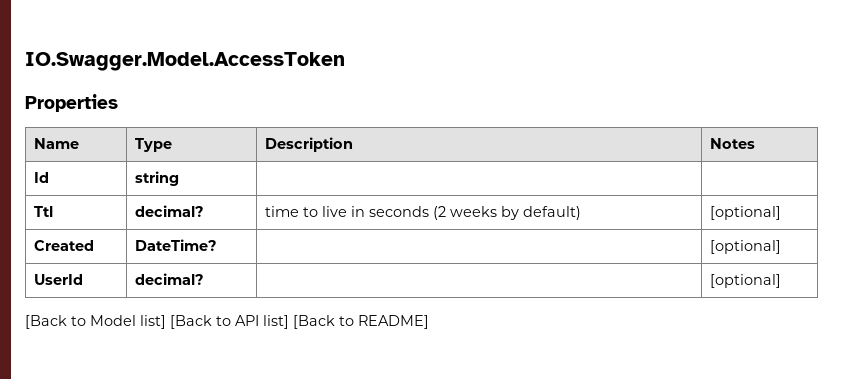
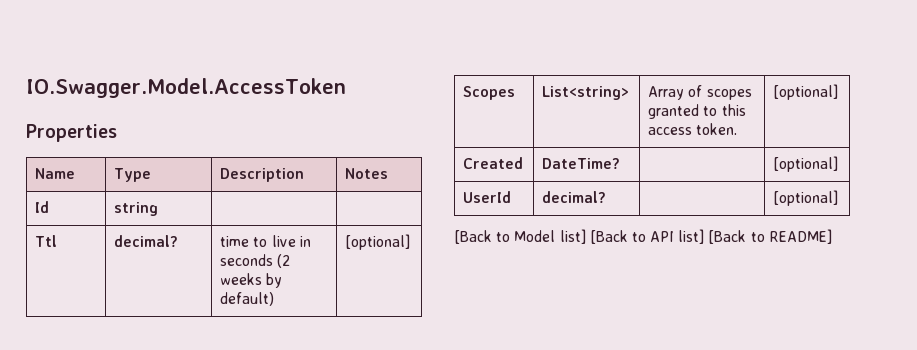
+ Scopes | List<string> | Array of scopes granted to this access token. | [optional]

